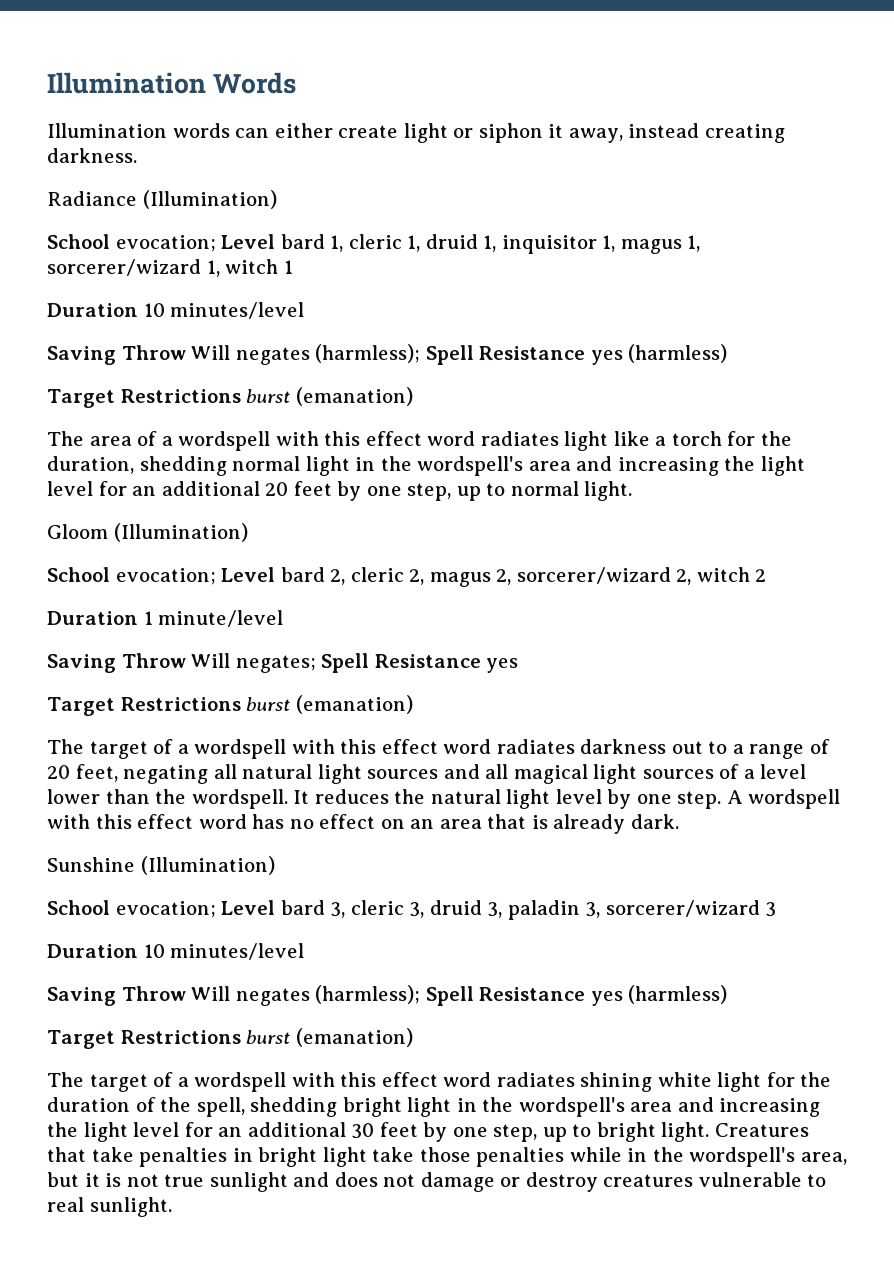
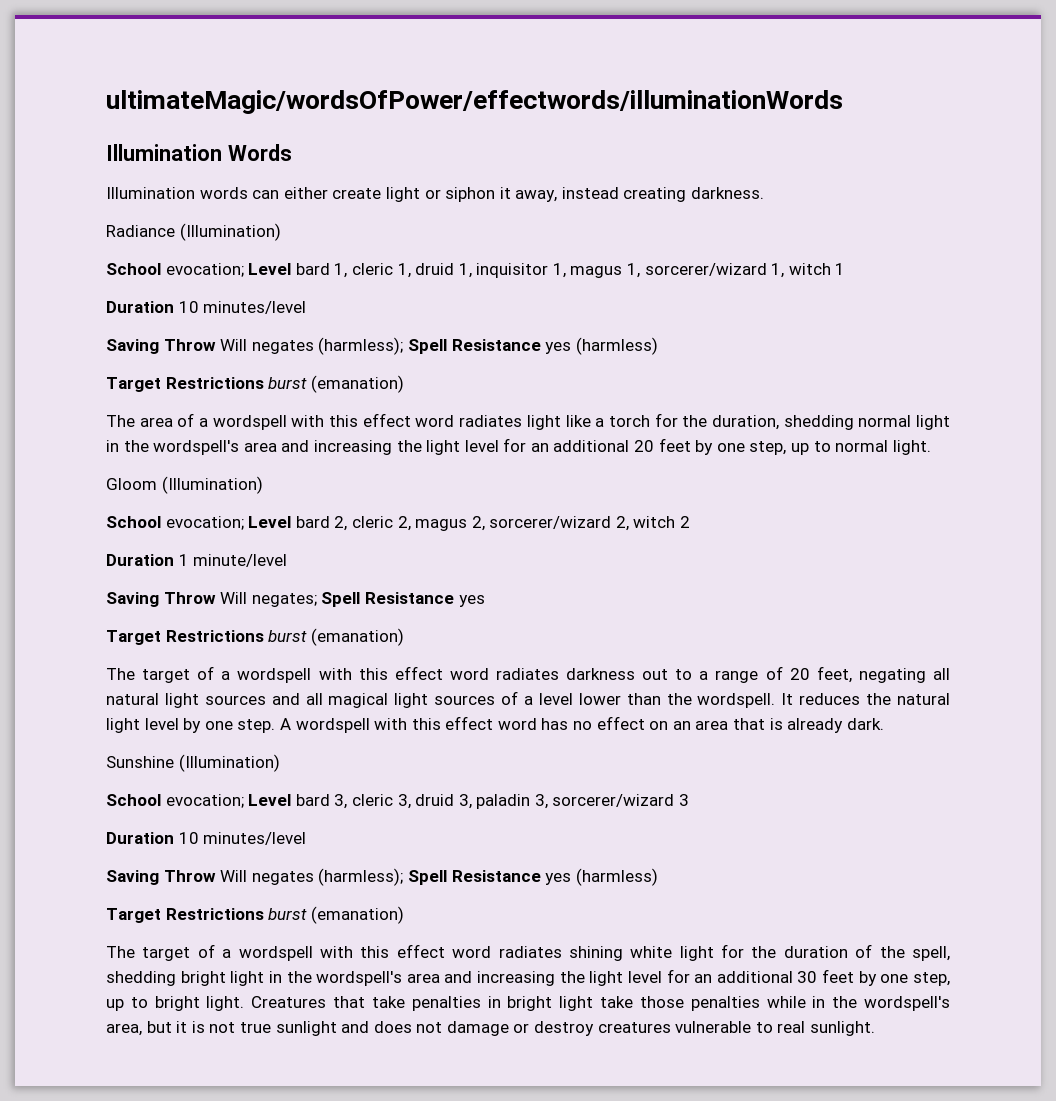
+ ultimateMagic/wordsOfPower/effectwords/illuminationWords

